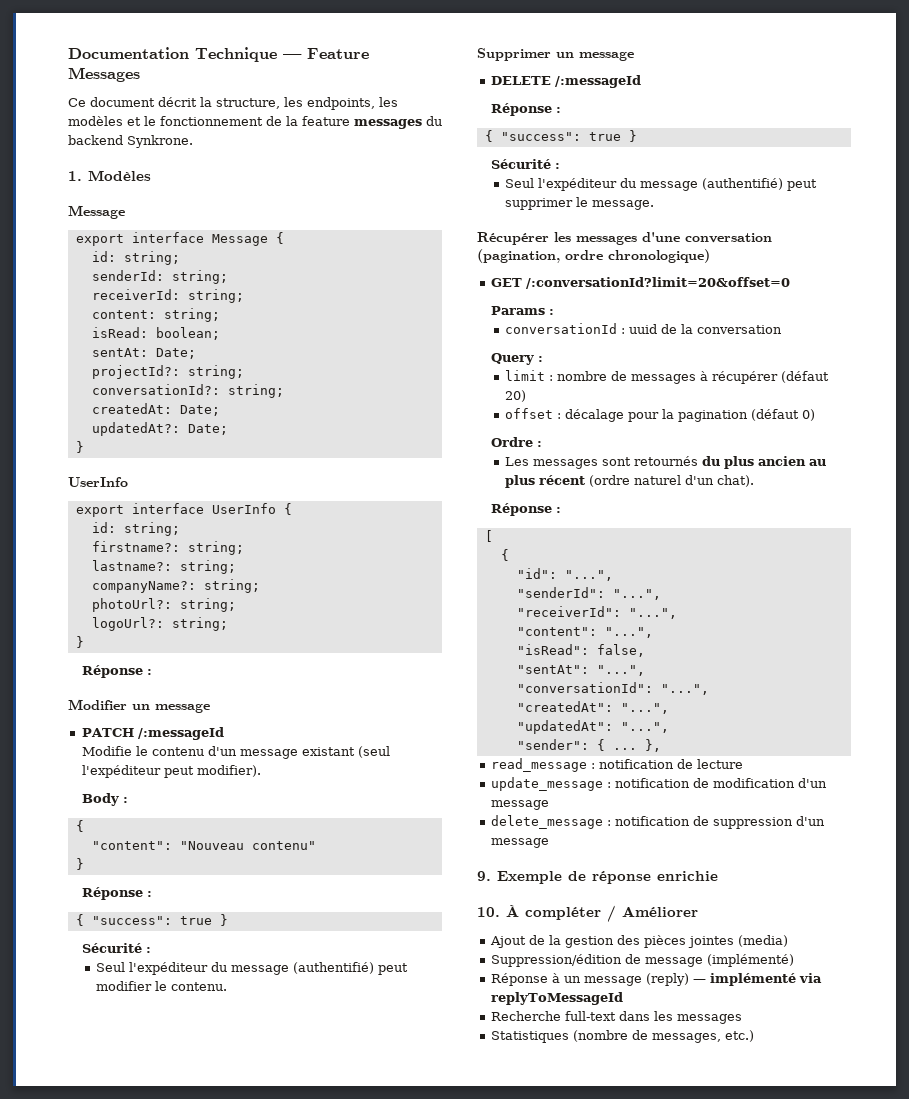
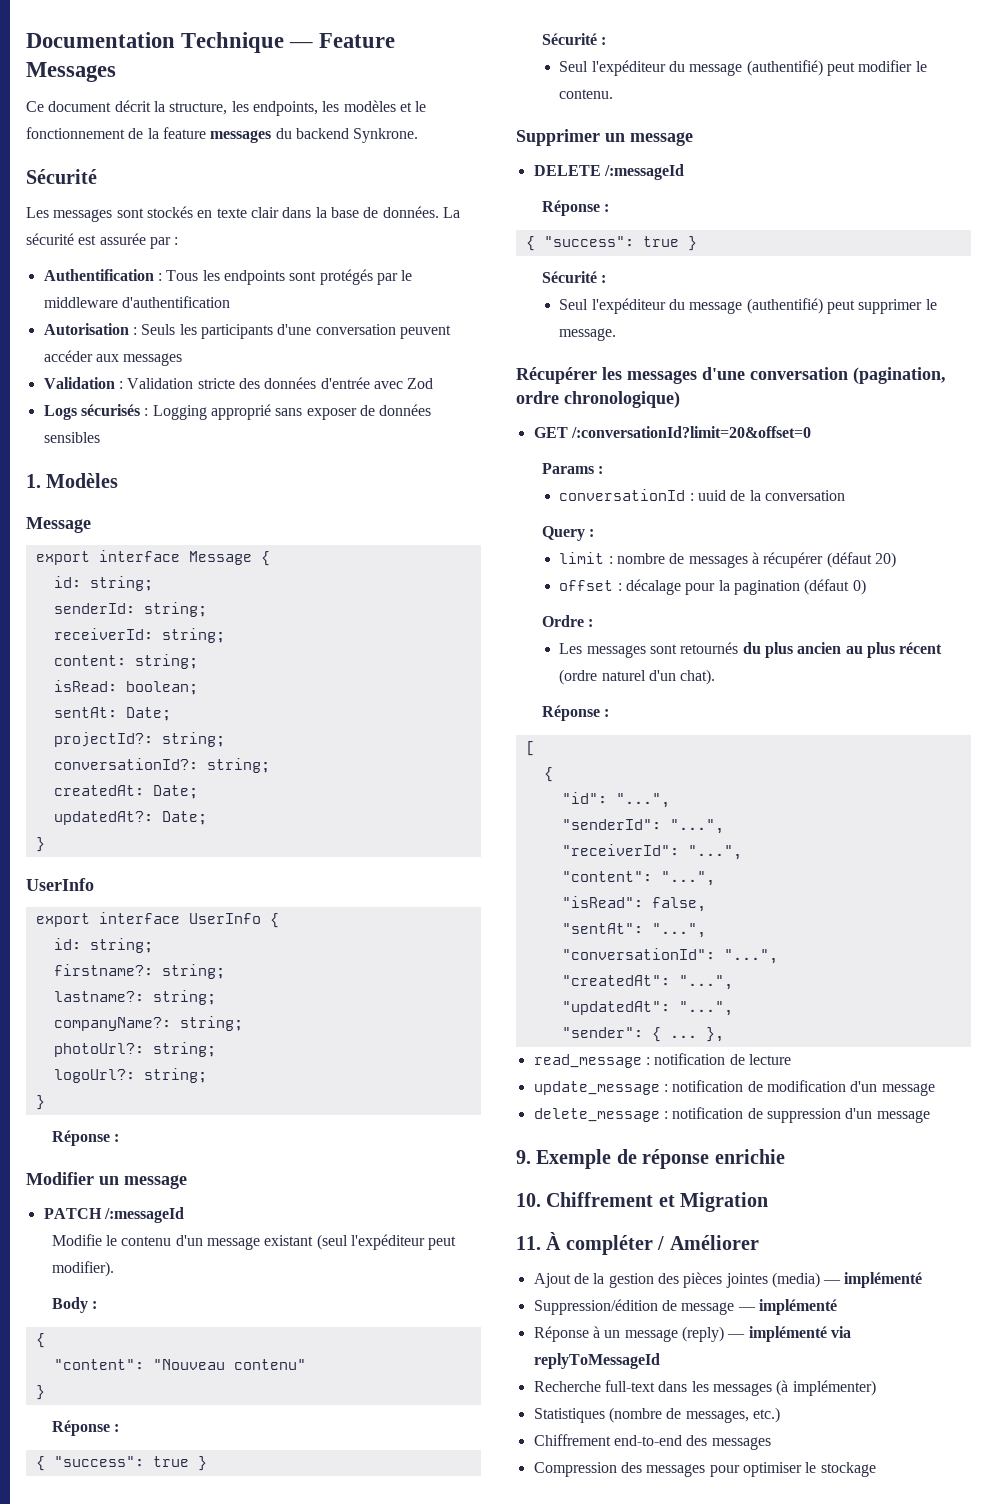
  Ce document décrit la structure, les endpoints, les modèles et le fonctionnement de la feature messages du backend Synkrone.
+ Sécurité
+ Les messages sont stockés en texte clair dans la base de données. La sécurité est assurée par :
+ Authentification : Tous les endpoints sont protégés par le middleware d'authentification
+ Autorisation : Seuls les participants d'une conversation peuvent accéder aux messages
+ Validation : Validation stricte des données d'entrée avec Zod
+ Logs sécurisés : Logging approprié sans exposer de données sensibles
- 10. À compléter / Améliorer
+ 10. Chiffrement et Migration
+ 11. À compléter / Améliorer
- Ajout de la gestion des pièces jointes (media)
+ Ajout de la gestion des pièces jointes (media) — implémenté
- Suppression/édition de message (implémenté)
+ Suppression/édition de message — implémenté
- Recherche full-text dans les messages
+ Recherche full-text dans les messages (à implémenter)
+ Chiffrement end-to-end des messages
+ Compression des messages pour optimiser le stockage

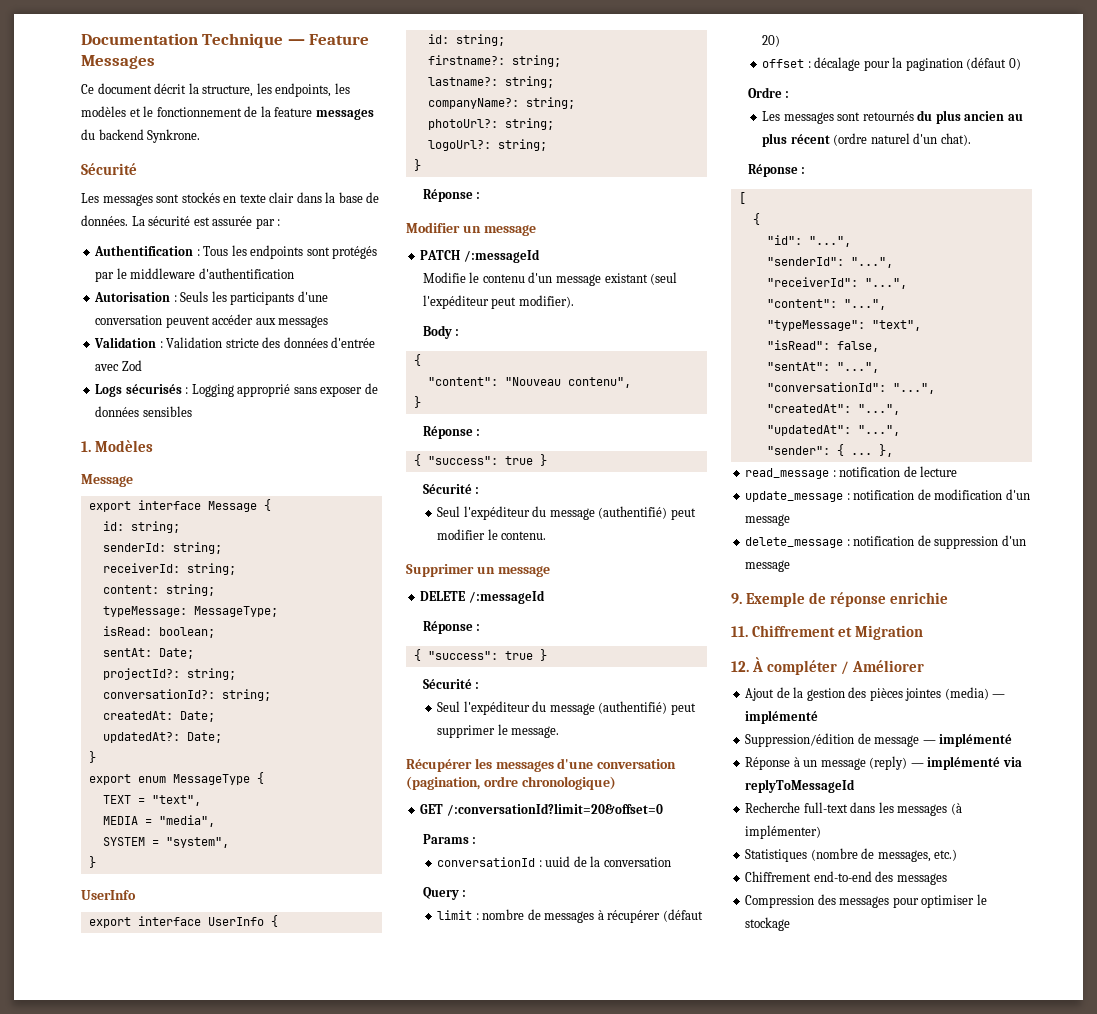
+ typeMessage: MessageType;
+ export enum MessageType {
+ TEXT = "text",
+ MEDIA = "media",
+ SYSTEM = "system",
+ }
- "content": "Nouveau contenu"
+ "content": "Nouveau contenu",
+ "typeMessage": "text",
- 10. Chiffrement et Migration
+ 11. Chiffrement et Migration
- 11. À compléter / Améliorer
+ 12. À compléter / Améliorer

